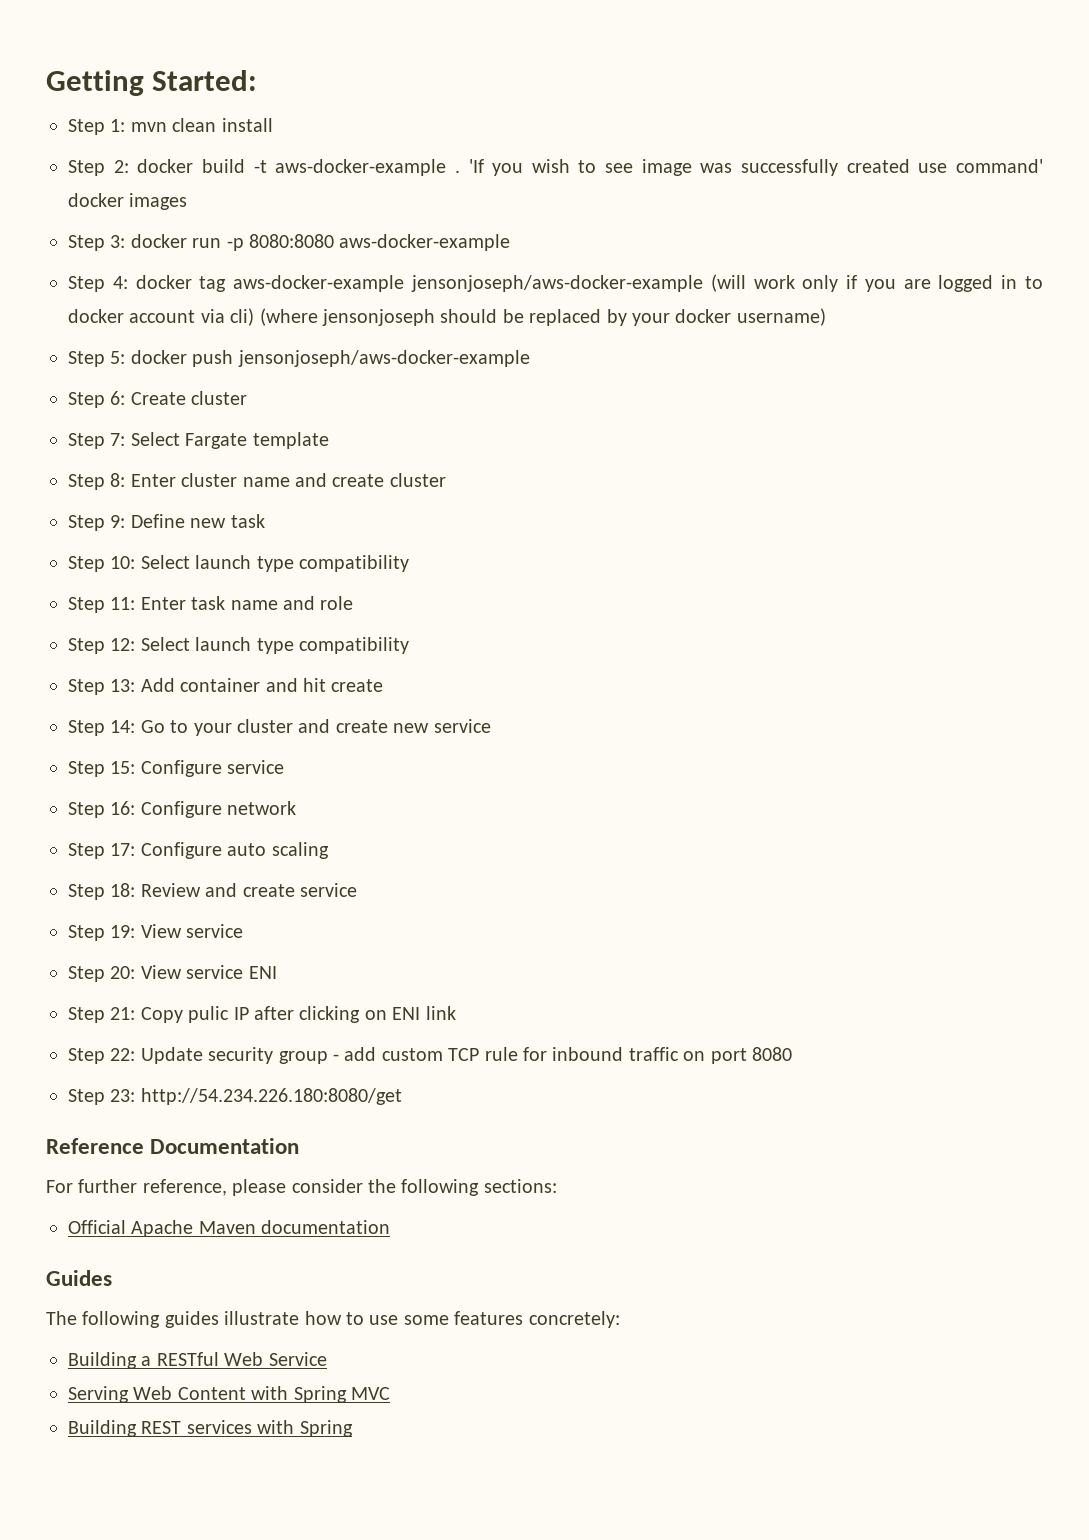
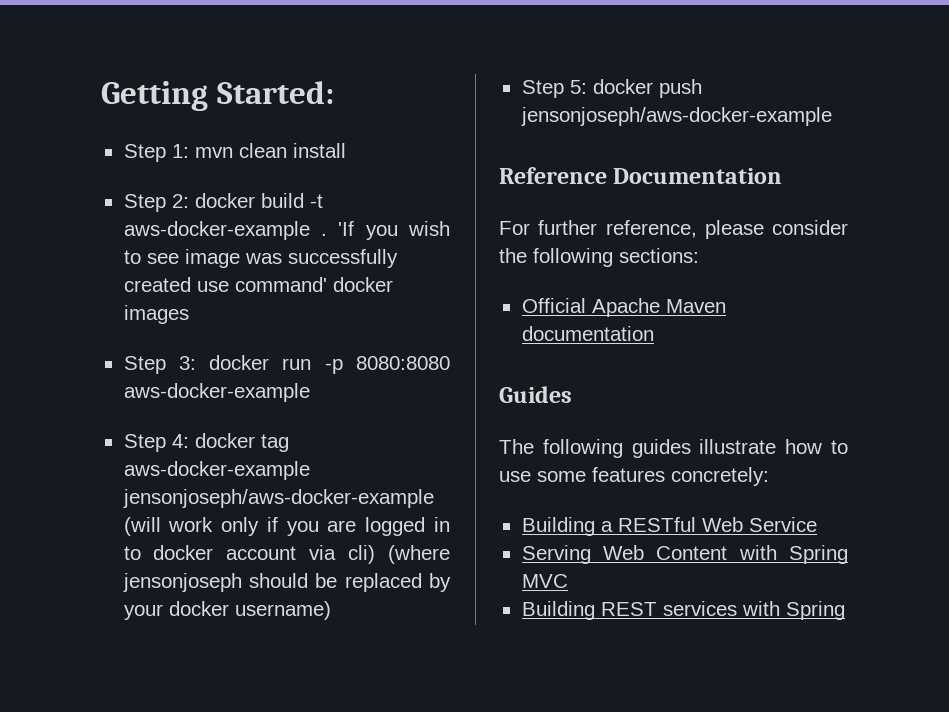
- Step 6: Create cluster
- Step 7: Select Fargate template
- Step 8: Enter cluster name and create cluster
- Step 9: Define new task
- Step 10: Select launch type compatibility
- Step 11: Enter task name and role
- Step 12: Select launch type compatibility
- Step 13: Add container and hit create
- Step 14: Go to your cluster and create new service
- Step 15: Configure service
- Step 16: Configure network
- Step 17: Configure auto scaling
- Step 18: Review and create service
- Step 19: View service
- Step 20: View service ENI
- Step 21: Copy pulic IP after clicking on ENI link
- Step 22: Update security group - add custom TCP rule for inbound traffic on port 8080
- Step 23: http://54.234.226.180:8080/get

